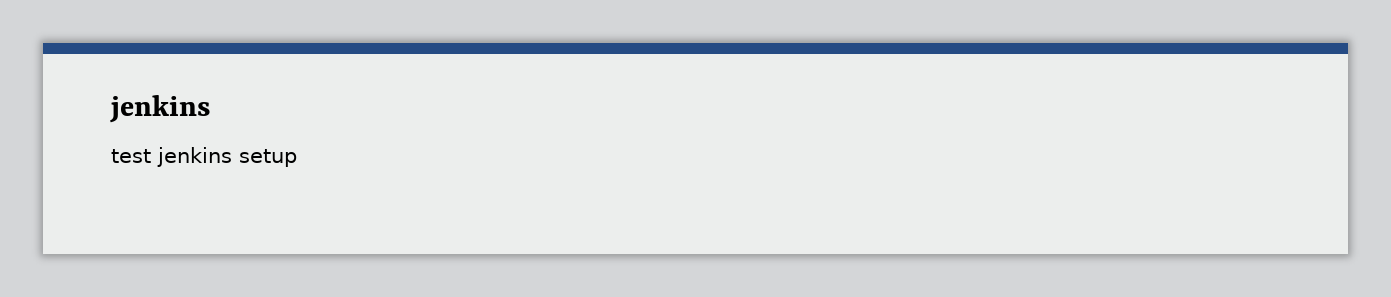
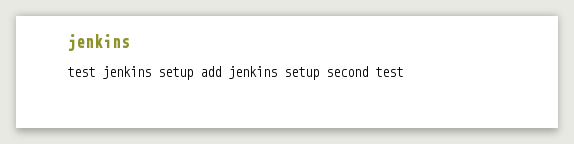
- test jenkins setup
+ test jenkins setup add jenkins setup second test

